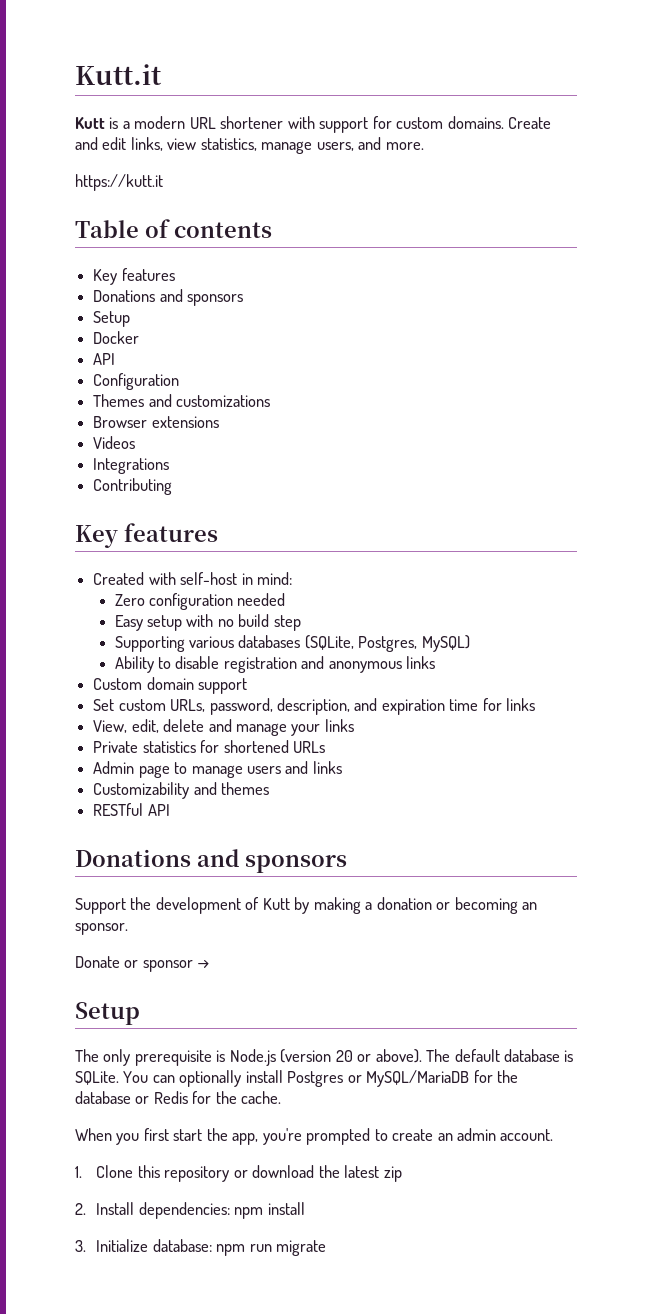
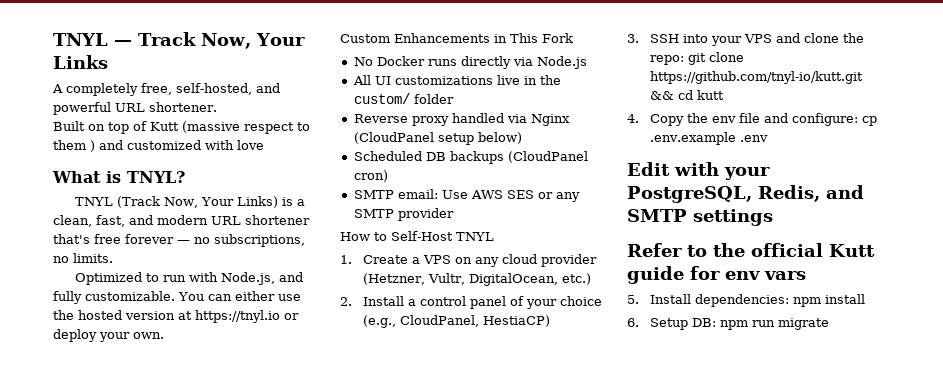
- Kutt.it
- Kutt is a modern URL shortener with support for custom domains. Create and edit links, view statistics, manage users, and more.
- https://kutt.it
- Table of contents
- Key features
- Donations and sponsors
- Setup
- Docker
- API
- Configuration
- Themes and customizations
- Browser extensions
- Videos
- Integrations
- Contributing
- Key features
- Created with self-host in mind:
- Zero configuration needed
- Easy setup with no build step
- Supporting various databases (SQLite, Postgres, MySQL)
- Ability to disable registration and anonymous links
- Custom domain support
- Set custom URLs, password, description, and expiration time for links
- View, edit, delete and manage your links
- Private statistics for shortened URLs
- Admin page to manage users and links
- Customizability and themes
- RESTful API
- Donations and sponsors
- Support the development of Kutt by making a donation or becoming an sponsor.
- Donate or sponsor →
- Setup
- The only prerequisite is Node.js (version 20 or above). The default database is SQLite. You can optionally install Postgres or MySQL/MariaDB for the database or Redis for the cache.
- When you first start the app, you're prompted to create an admin account.
- 1. Clone this repository or download the latest zip
- 2. Install dependencies: npm install
+ TNYL — Track Now, Your Links
+ A completely free, self-hosted, and powerful URL shortener.
+ Built on top of Kutt (massive respect to them ) and customized with love
+ What is TNYL?
+ TNYL (Track Now, Your Links) is a clean, fast, and modern URL shortener that's free forever — no subscriptions, no limits.
+ Optimized to run with Node.js, and fully customizable. You can either use the hosted version at https://tnyl.io or deploy your own.
+ Custom Enhancements in This Fork
+ No Docker runs directly via Node.js
+ All UI customizations live in the custom/ folder
+ Reverse proxy handled via Nginx (CloudPanel setup below)
+ Scheduled DB backups (CloudPanel cron)
+ SMTP email: Use AWS SES or any SMTP provider
+ How to Self-Host TNYL
+ 1. Create a VPS on any cloud provider (Hetzner, Vultr, DigitalOcean, etc.)
+ 2. Install a control panel of your choice (e.g., CloudPanel, HestiaCP)
+ 3. SSH into your VPS and clone the repo: git clone https://github.com/tnyl-io/kutt.git && cd kutt
+ 4. Copy the env file and configure: cp .env.example .env
+ Edit with your PostgreSQL, Redis, and SMTP settings
+ Refer to the official Kutt guide for env vars
+ 5. Install dependencies: npm install
- 3. Initialize database: npm run migrate
+ 6. Setup DB: npm run migrate

